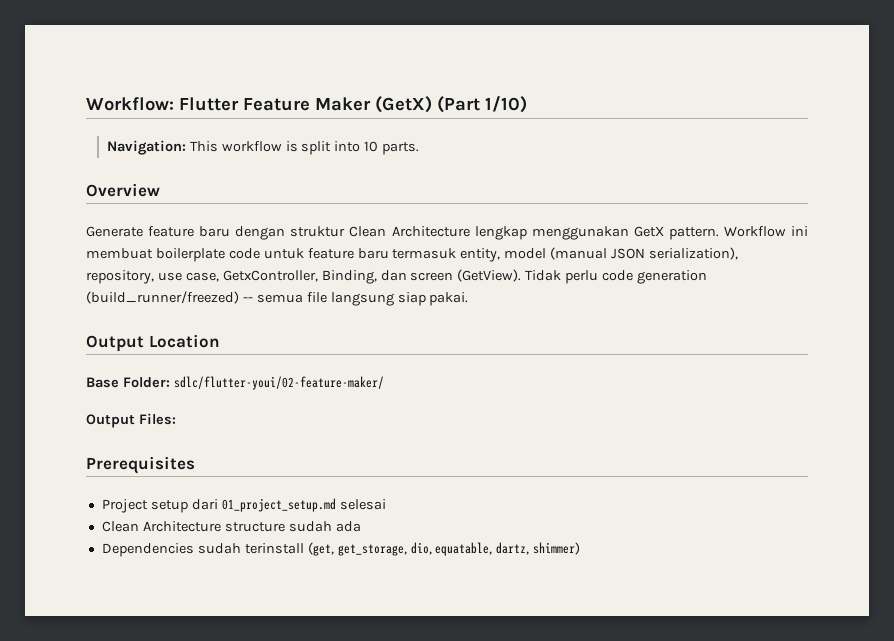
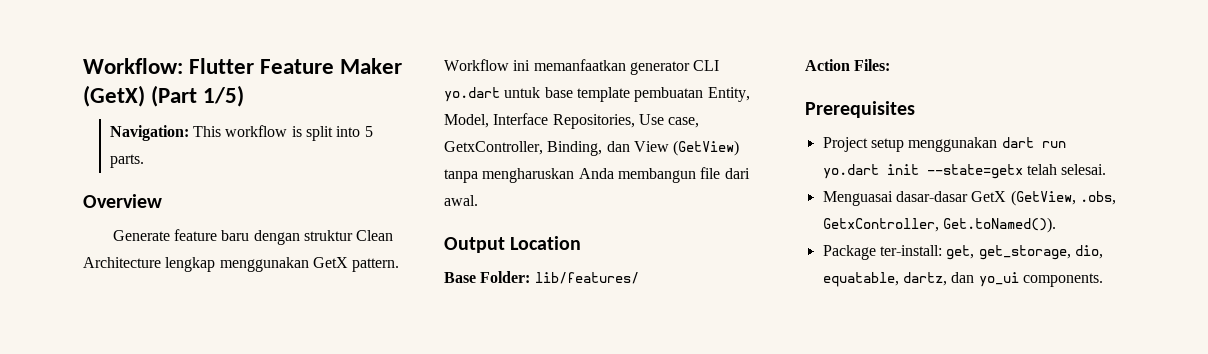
- Workflow: Flutter Feature Maker (GetX) (Part 1/10)
+ Workflow: Flutter Feature Maker (GetX) (Part 1/5)
- Navigation: This workflow is split into 10 parts.
+ Navigation: This workflow is split into 5 parts.
- Workflow ini membuat boilerplate code untuk feature baru termasuk entity, model (manual JSON serialization), repository, use case, GetxController, Binding, dan screen (GetView). Tidak perlu code generation (build_runner/freezed) -- semua file langsung siap pakai.
+ Workflow ini memanfaatkan generator CLI yo.dart untuk base template pembuatan Entity, Model, Interface Repositories, Use case, GetxController, Binding, dan View (GetView) tanpa mengharuskan Anda membangun file dari awal.
- Base Folder: sdlc/flutter-youi/02-feature-maker/
- Output Files:
+ Base Folder: lib/features/
+ Action Files:
- Project setup dari 01_project_setup.md selesai
- Clean Architecture structure sudah ada
- Dependencies sudah terinstall (get, get_storage, dio, equatable, dartz, shimmer)
+ Project setup menggunakan dart run yo.dart init --state=getx telah selesai.
+ Menguasai dasar-dasar GetX (GetView, .obs, GetxController, Get.toNamed()).
+ Package ter-install: get, get_storage, dio, equatable, dartz, dan yo_ui components.

